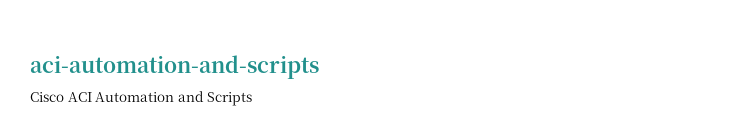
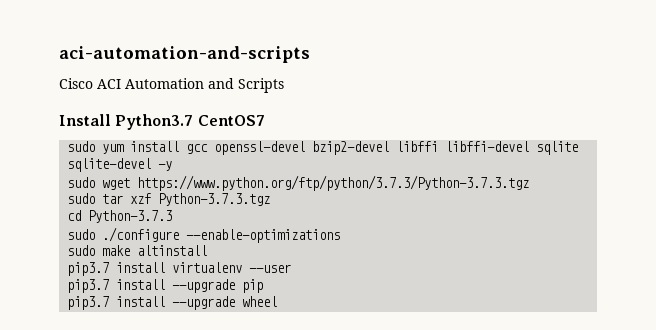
+ Install Python3.7 CentOS7
+ sudo yum install gcc openssl-devel bzip2-devel libffi libffi-devel sqlite sqlite-devel -y
+ sudo wget https://www.python.org/ftp/python/3.7.3/Python-3.7.3.tgz
+ sudo tar xzf Python-3.7.3.tgz
+ cd Python-3.7.3
+ sudo ./configure --enable-optimizations
+ sudo make altinstall
+ pip3.7 install virtualenv --user
+ pip3.7 install --upgrade pip
+ pip3.7 install --upgrade wheel

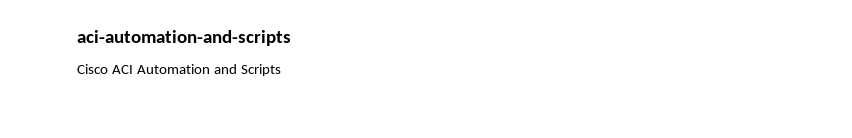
- Install Python3.7 CentOS7
- sudo yum install gcc openssl-devel bzip2-devel libffi libffi-devel sqlite sqlite-devel -y
- sudo wget https://www.python.org/ftp/python/3.7.3/Python-3.7.3.tgz
- sudo tar xzf Python-3.7.3.tgz
- cd Python-3.7.3
- sudo ./configure --enable-optimizations
- sudo make altinstall
- pip3.7 install virtualenv --user
- pip3.7 install --upgrade pip
- pip3.7 install --upgrade wheel

